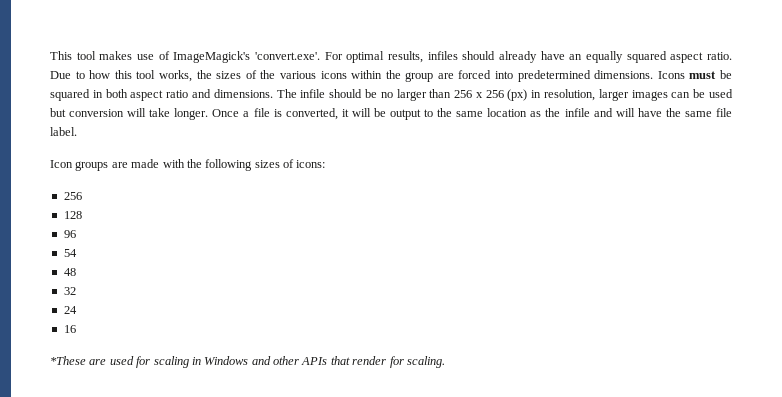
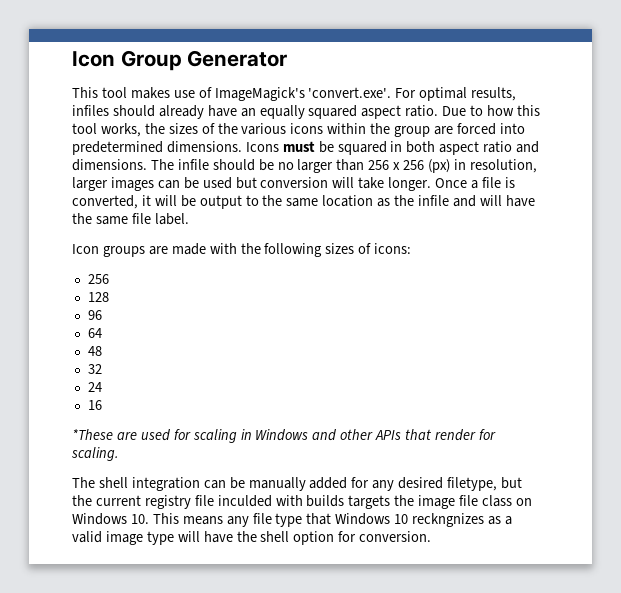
+ Icon Group Generator
- 54
+ 64
+ The shell integration can be manually added for any desired filetype, but the current registry file inculded with builds targets the image file class on Windows 10. This means any file type that Windows 10 reckngnizes as a valid image type will have the shell option for conversion.

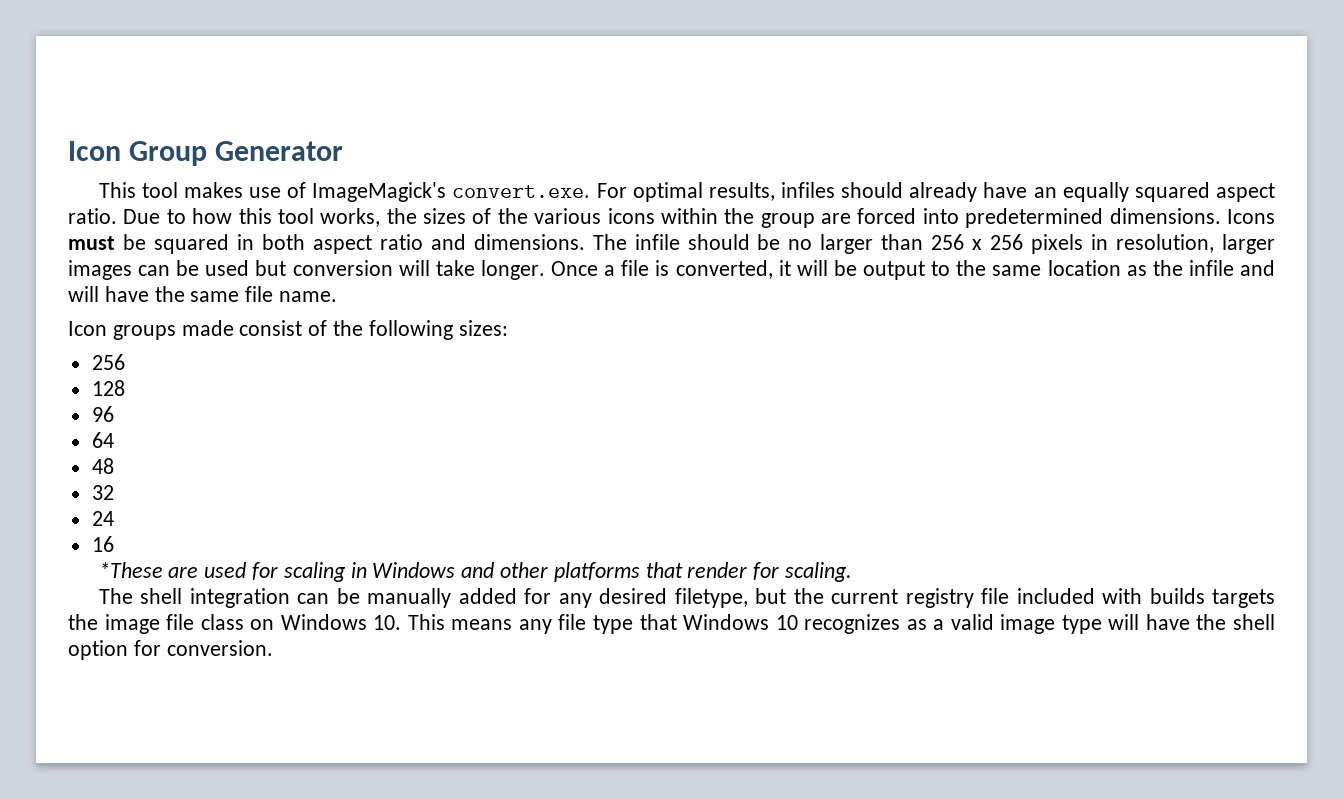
- This tool makes use of ImageMagick's 'convert.exe'. For optimal results, infiles should already have an equally squared aspect ratio.
+ This tool makes use of ImageMagick's convert.exe. For optimal results, infiles should already have an equally squared aspect ratio.
- The infile should be no larger than 256 x 256 (px) in resolution, larger images can be used but conversion will take longer.
+ The infile should be no larger than 256 x 256 pixels in resolution, larger images can be used but conversion will take longer.
- Once a file is converted, it will be output to the same location as the infile and will have the same file label.
+ Once a file is converted, it will be output to the same location as the infile and will have the same file name.
- Icon groups are made with the following sizes of icons:
+ Icon groups made consist of the following sizes:
- *These are used for scaling in Windows and other APIs that render for scaling.
+ *These are used for scaling in Windows and other platforms that render for scaling.
- The shell integration can be manually added for any desired filetype, but the current registry file inculded with builds targets the image file class on Windows 10. This means any file type that Windows 10 reckngnizes as a valid image type will have the shell option for conversion.
+ The shell integration can be manually added for any desired filetype, but the current registry file included with builds targets the image file class on Windows 10. This means any file type that Windows 10 recognizes as a valid image type will have the shell option for conversion.

